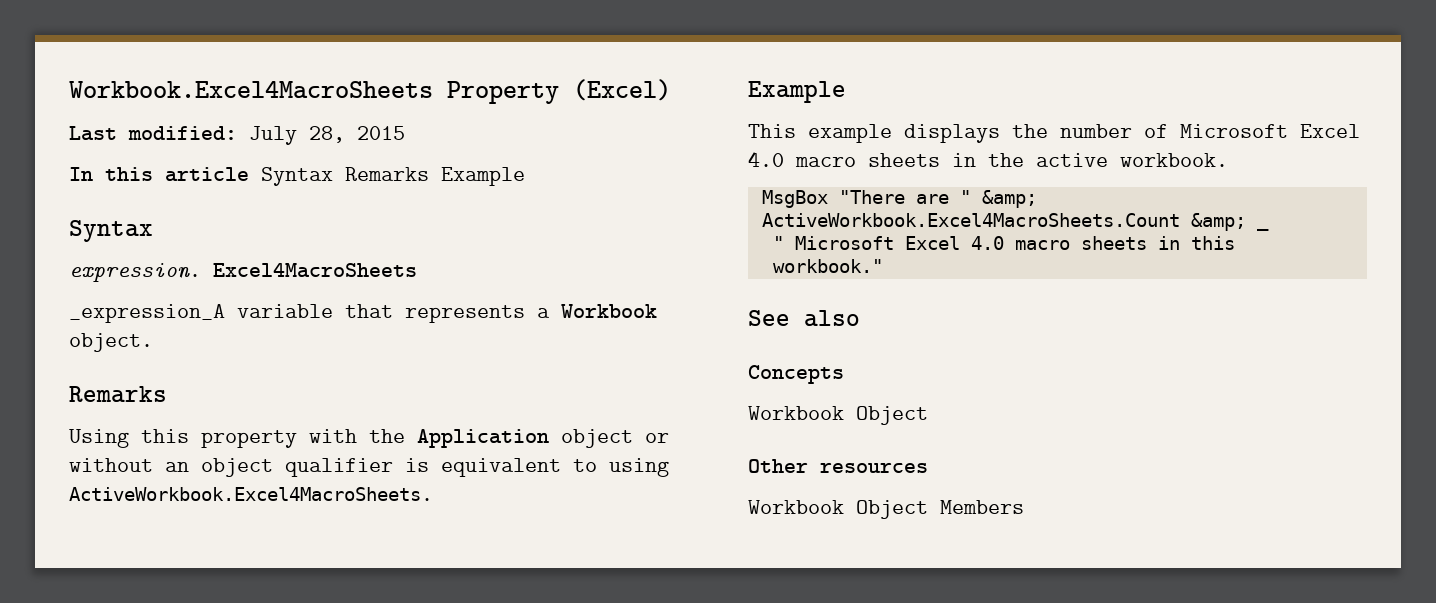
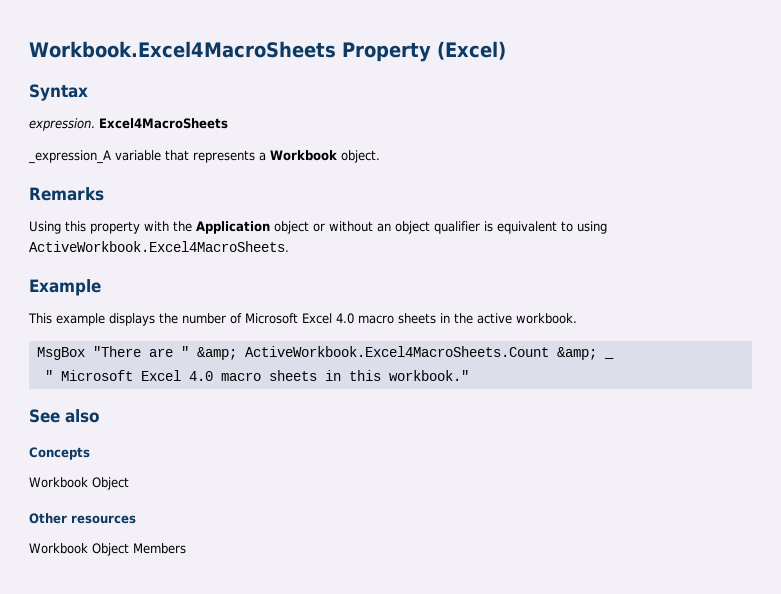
- Last modified: July 28, 2015
- In this article Syntax Remarks Example

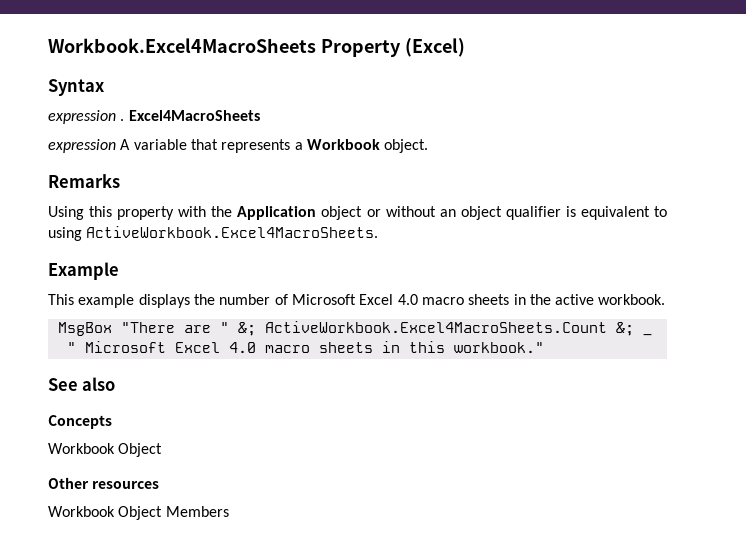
- expression.
+ expression .
- _expression_A variable that represents a Workbook object.
+ expression A variable that represents a Workbook object.
- MsgBox "There are " &amp; ActiveWorkbook.Excel4MacroSheets.Count &amp; _
+ MsgBox "There are " &; ActiveWorkbook.Excel4MacroSheets.Count &; _

